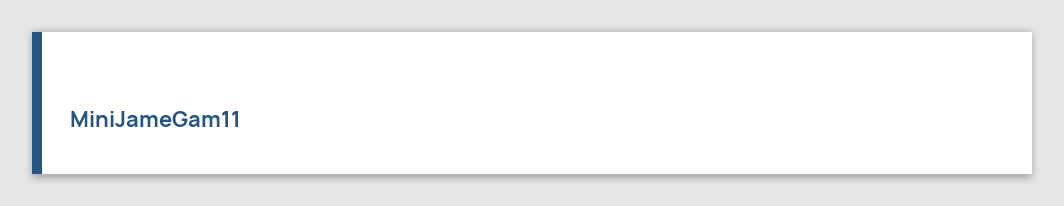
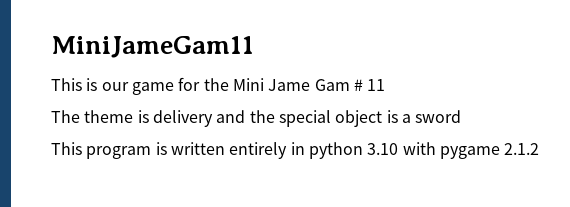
+ This is our game for the Mini Jame Gam # 11
+ The theme is delivery and the special object is a sword
+ This program is written entirely in python 3.10 with pygame 2.1.2

